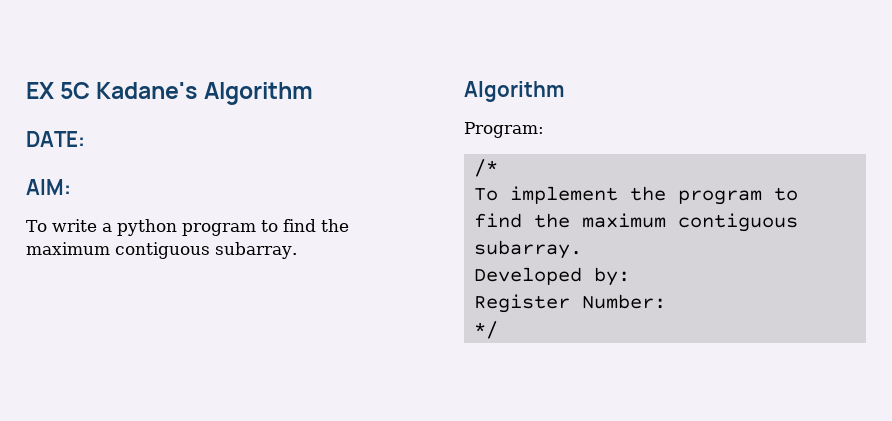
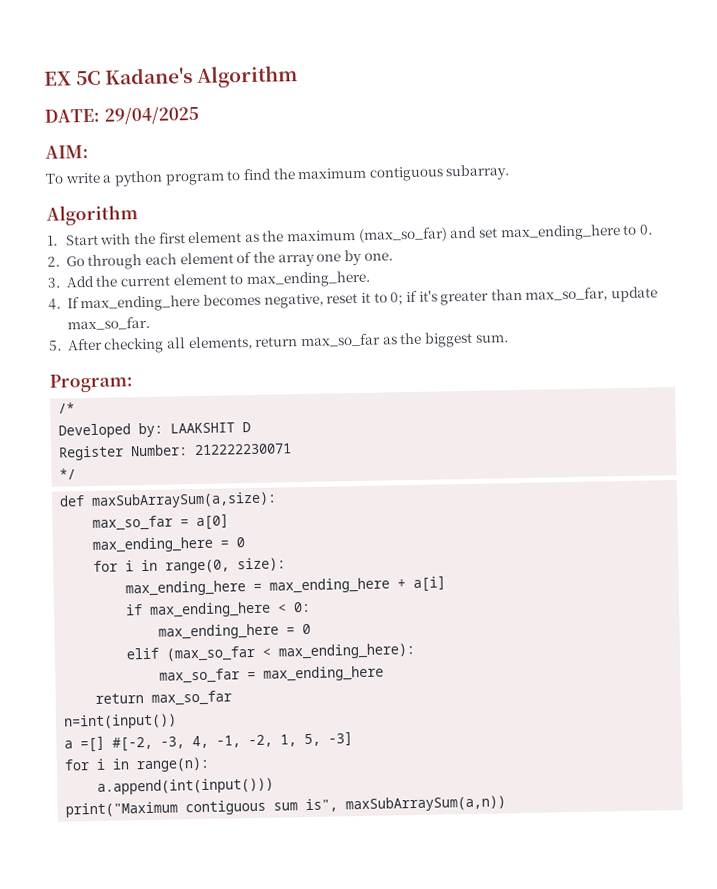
- DATE:
+ DATE: 29/04/2025
+ 1. Start with the first element as the maximum (max_so_far) and set max_ending_here to 0.
+ 2. Go through each element of the array one by one.
+ 3. Add the current element to max_ending_here.
+ 4. If max_ending_here becomes negative, reset it to 0; if it's greater than max_so_far, update max_so_far.
+ 5. After checking all elements, return max_so_far as the biggest sum.
  Program:
  /*
- To implement the program to find the maximum contiguous subarray.
- Developed by:
+ Developed by: LAAKSHIT D
- Register Number:
+ Register Number: 212222230071
+ def maxSubArraySum(a,size):
+ max_so_far = a[0]
+ max_ending_here = 0
+ for i in range(0, size):
+ max_ending_here = max_ending_here + a[i]
+ if max_ending_here < 0:
+ max_ending_here = 0
+ elif (max_so_far < max_ending_here):
+ max_so_far = max_ending_here
+ return max_so_far
+ n=int(input())
+ a =[] #[-2, -3, 4, -1, -2, 1, 5, -3]
+ for i in range(n):
+ a.append(int(input()))
+ print("Maximum contiguous sum is", maxSubArraySum(a,n))

